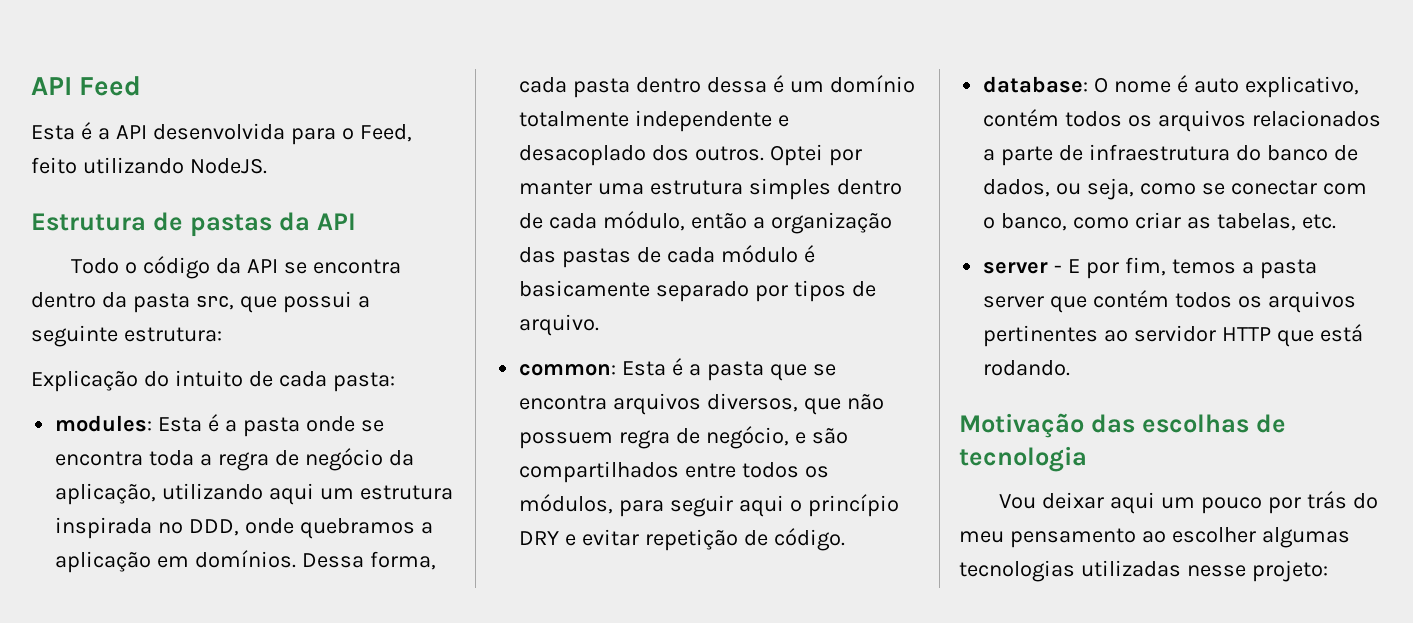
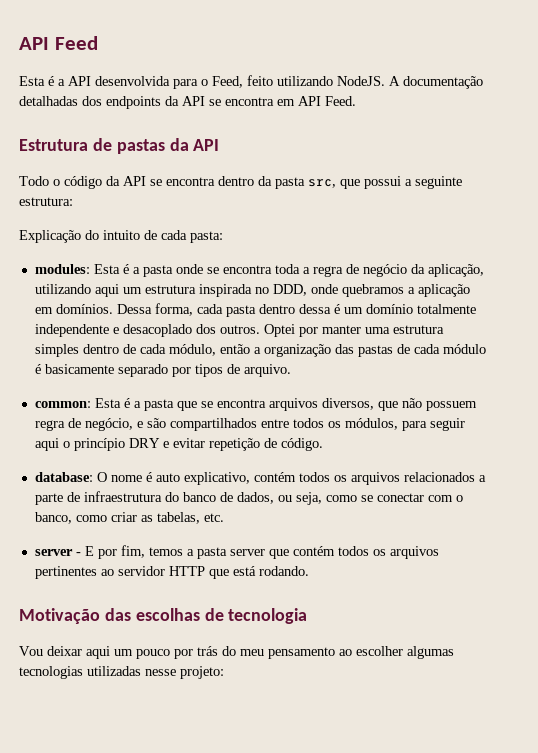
+ A documentação detalhadas dos endpoints da API se encontra em API Feed.

